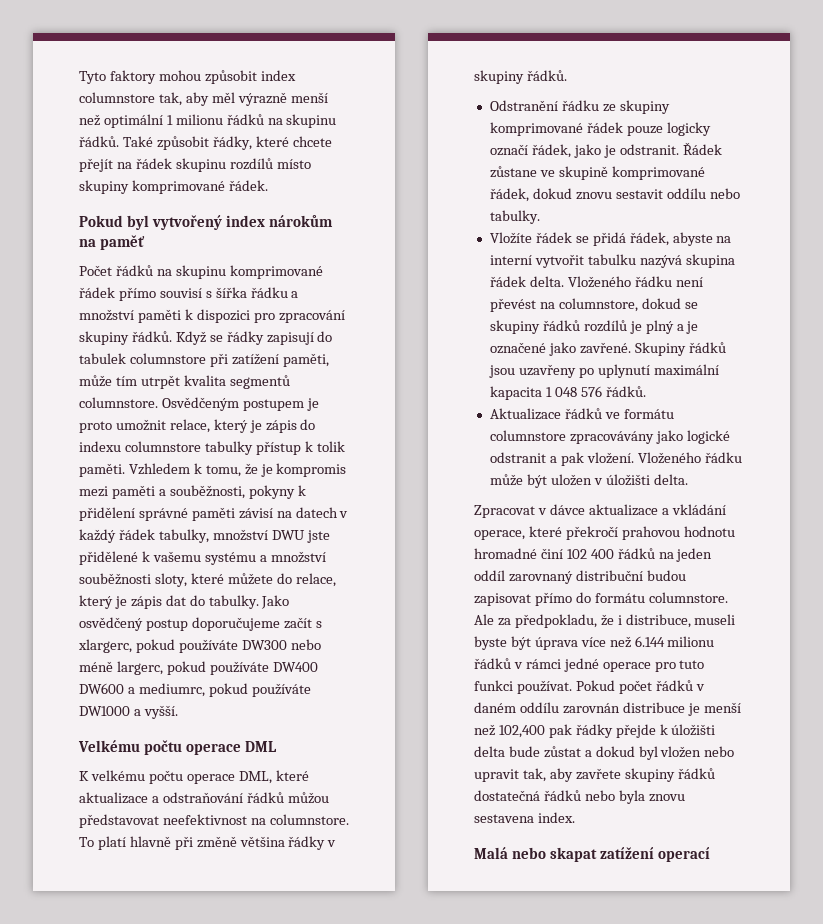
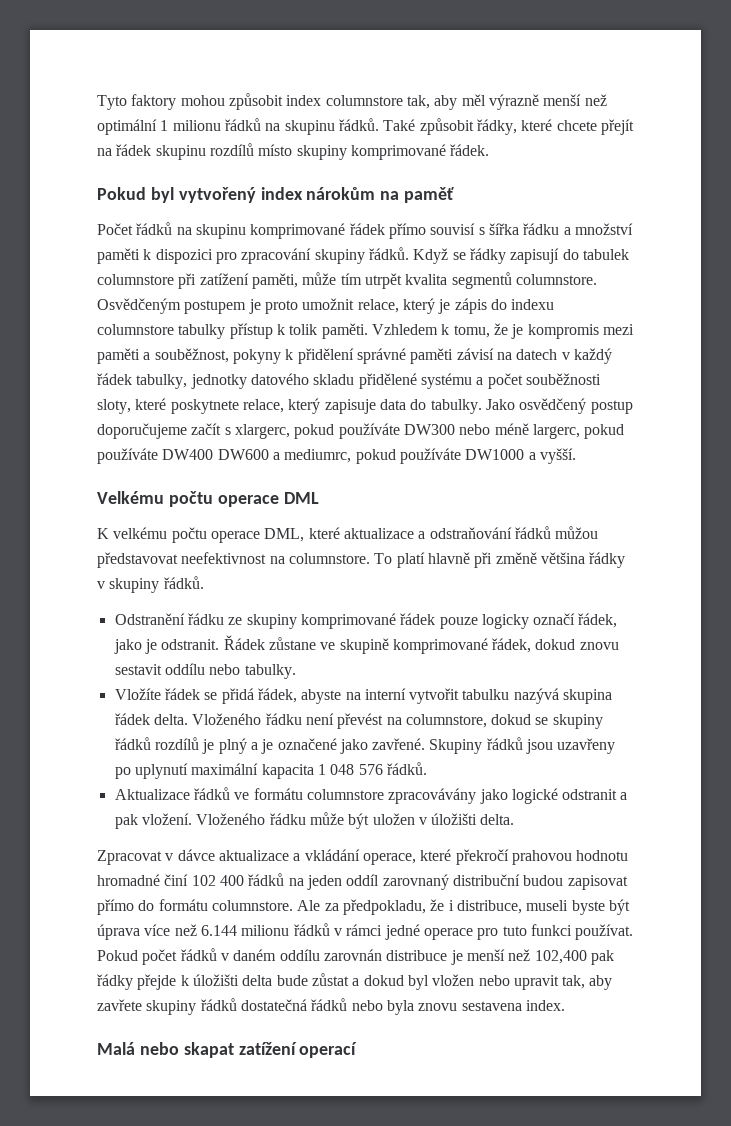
- Vzhledem k tomu, že je kompromis mezi paměti a souběžnosti, pokyny k přidělení správné paměti závisí na datech v každý řádek tabulky, množství DWU jste přidělené k vašemu systému a množství souběžnosti sloty, které můžete do relace, který je zápis dat do tabulky.
+ Vzhledem k tomu, že je kompromis mezi paměti a souběžnost, pokyny k přidělení správné paměti závisí na datech v každý řádek tabulky, jednotky datového skladu přidělené systému a počet souběžnosti sloty, které poskytnete relace, který zapisuje data do tabulky.

